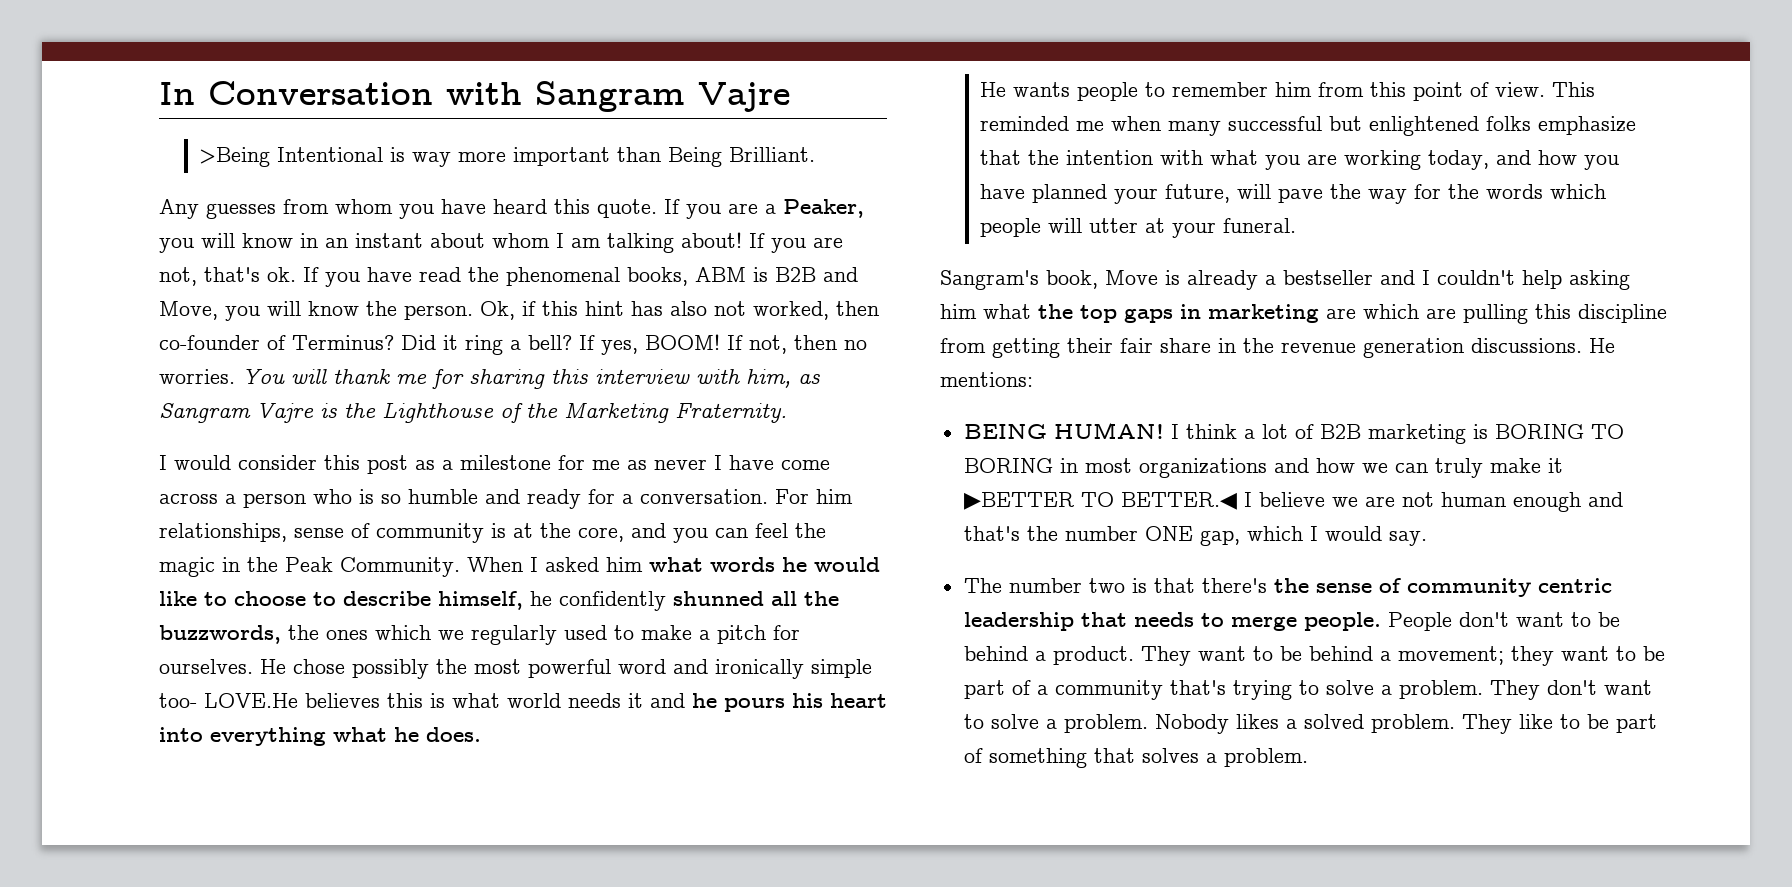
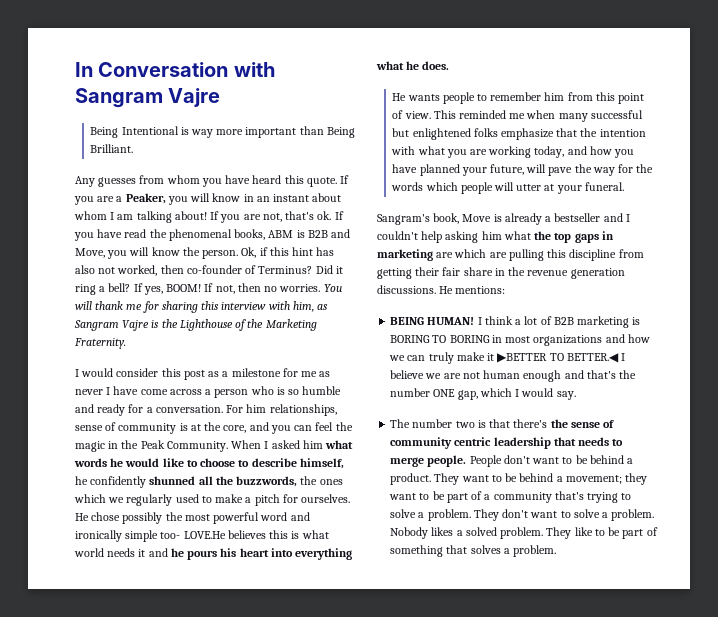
- >Being Intentional is way more important than Being Brilliant.
+ Being Intentional is way more important than Being Brilliant.

